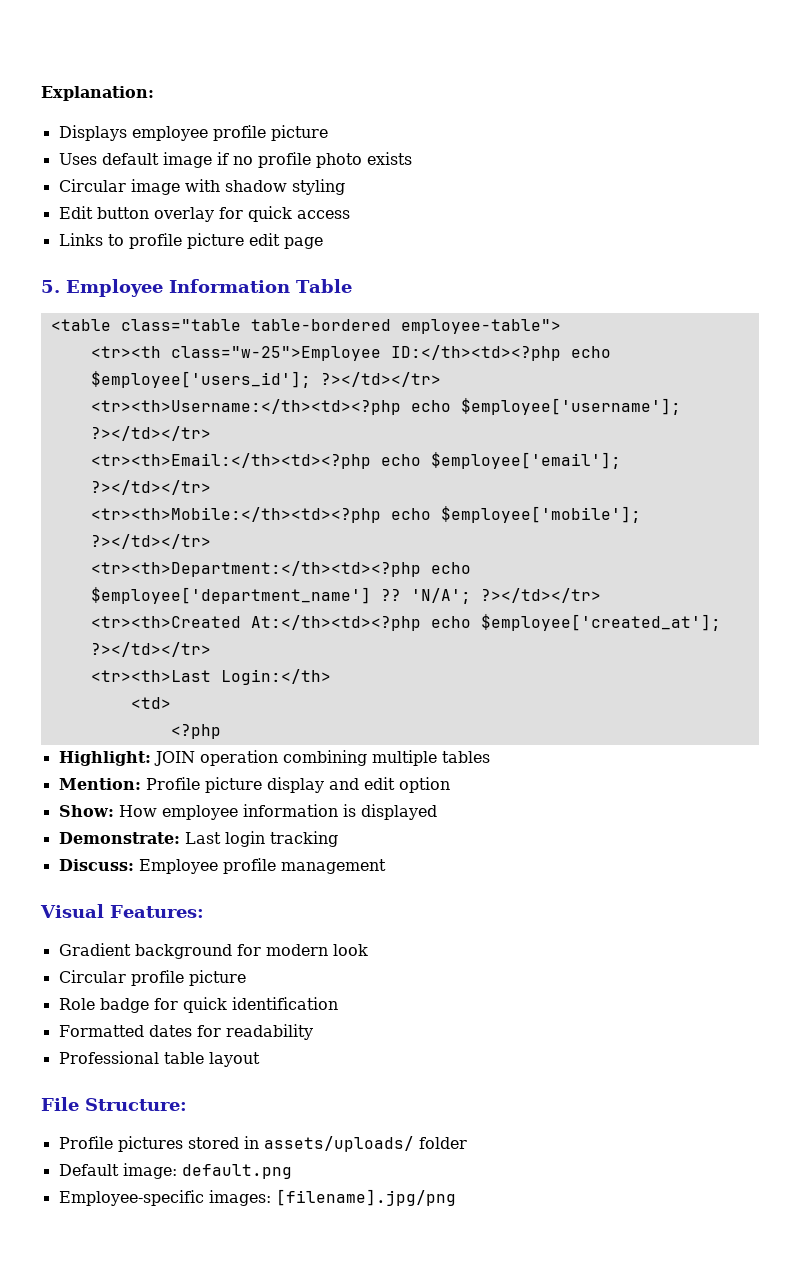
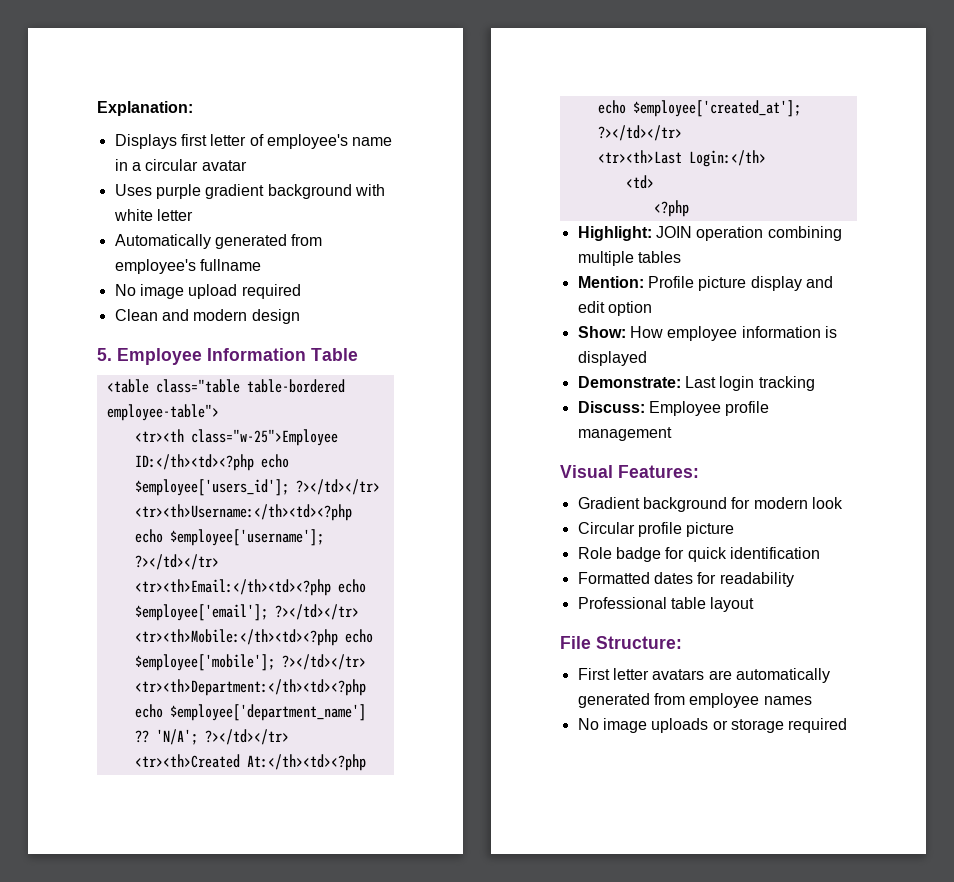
- Displays employee profile picture
- Uses default image if no profile photo exists
- Circular image with shadow styling
- Edit button overlay for quick access
- Links to profile picture edit page
+ Displays first letter of employee's name in a circular avatar
+ Uses purple gradient background with white letter
+ Automatically generated from employee's fullname
+ No image upload required
+ Clean and modern design
- Profile pictures stored in assets/uploads/ folder
- Default image: default.png
- Employee-specific images: [filename].jpg/png
+ First letter avatars are automatically generated from employee names
+ No image uploads or storage required

